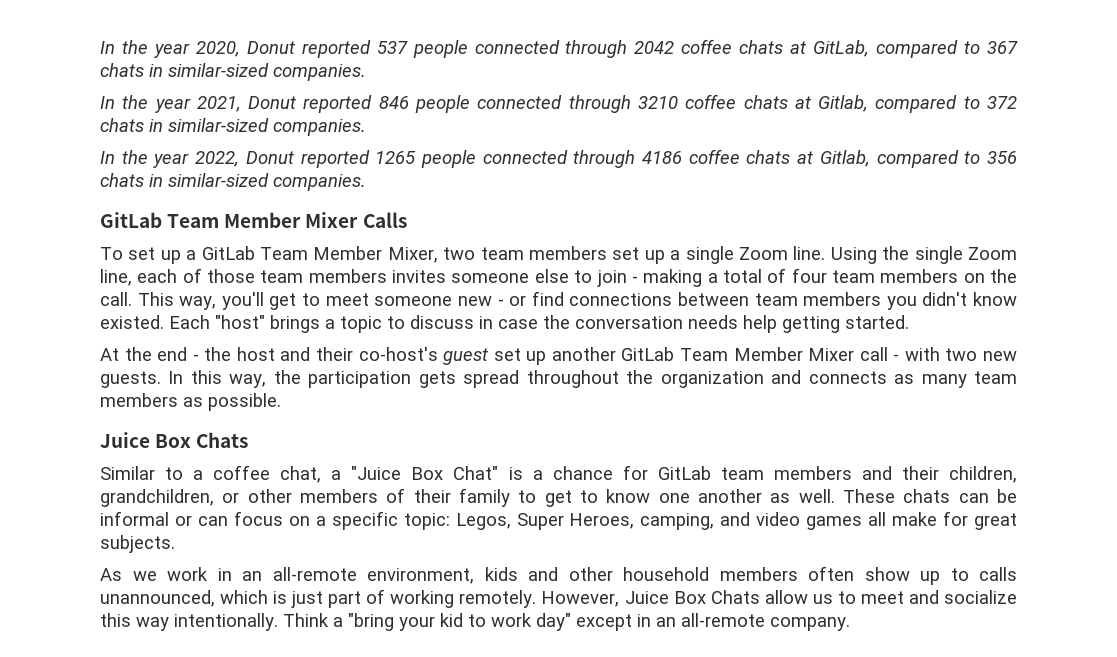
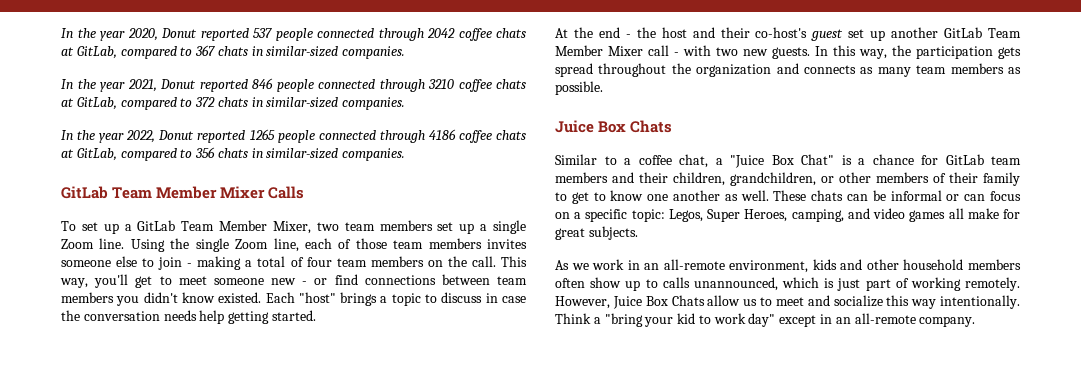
- In the year 2021, Donut reported 846 people connected through 3210 coffee chats at Gitlab, compared to 372 chats in similar-sized companies.
+ In the year 2021, Donut reported 846 people connected through 3210 coffee chats at GitLab, compared to 372 chats in similar-sized companies.
- In the year 2022, Donut reported 1265 people connected through 4186 coffee chats at Gitlab, compared to 356 chats in similar-sized companies.
+ In the year 2022, Donut reported 1265 people connected through 4186 coffee chats at GitLab, compared to 356 chats in similar-sized companies.

